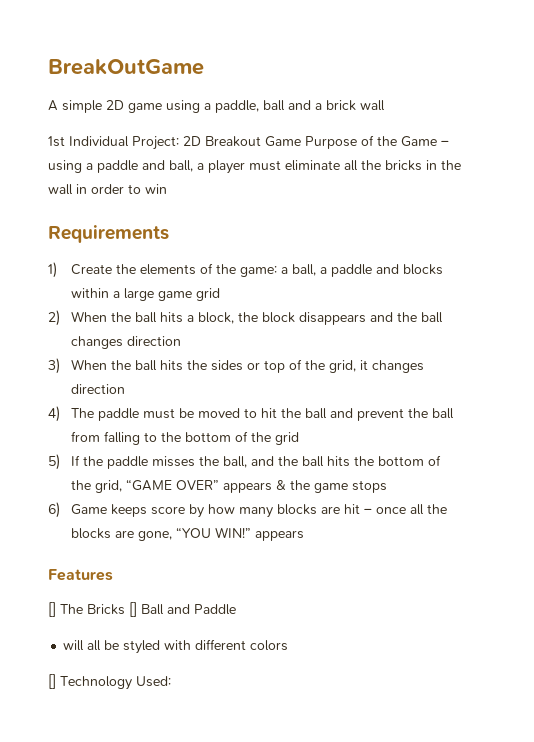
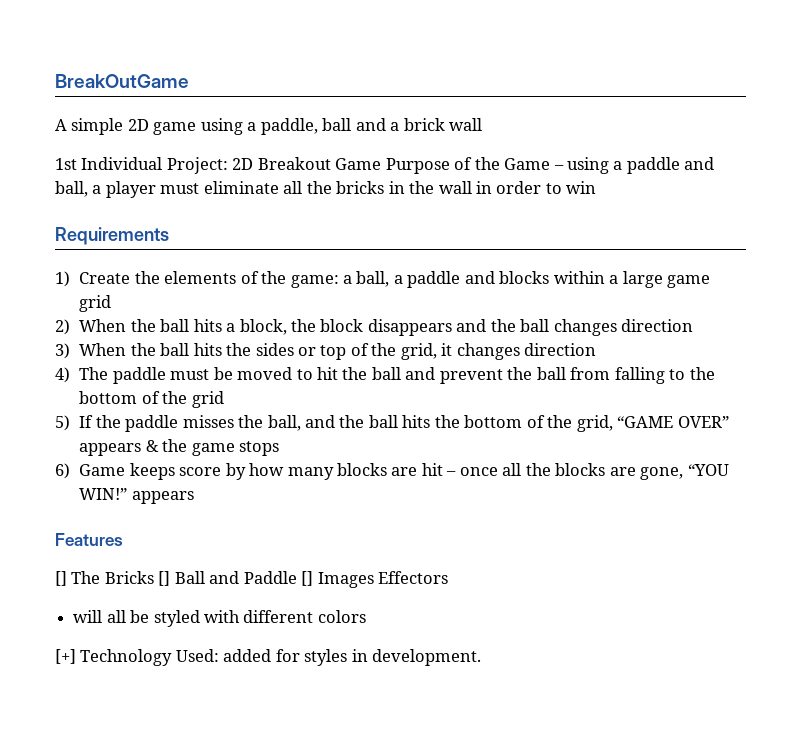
- [] The Bricks [] Ball and Paddle
+ [] The Bricks [] Ball and Paddle [] Images Effectors
- [] Technology Used:
+ [+] Technology Used: added for styles in development.

